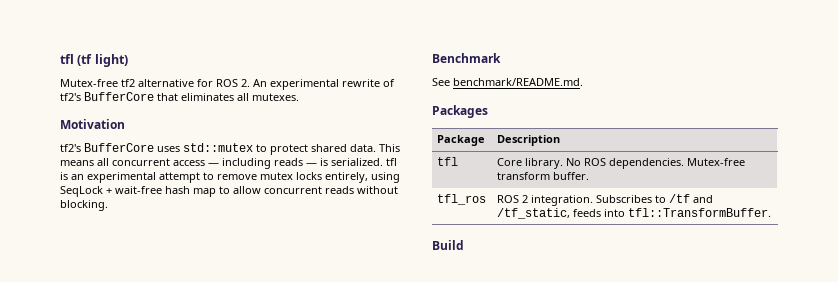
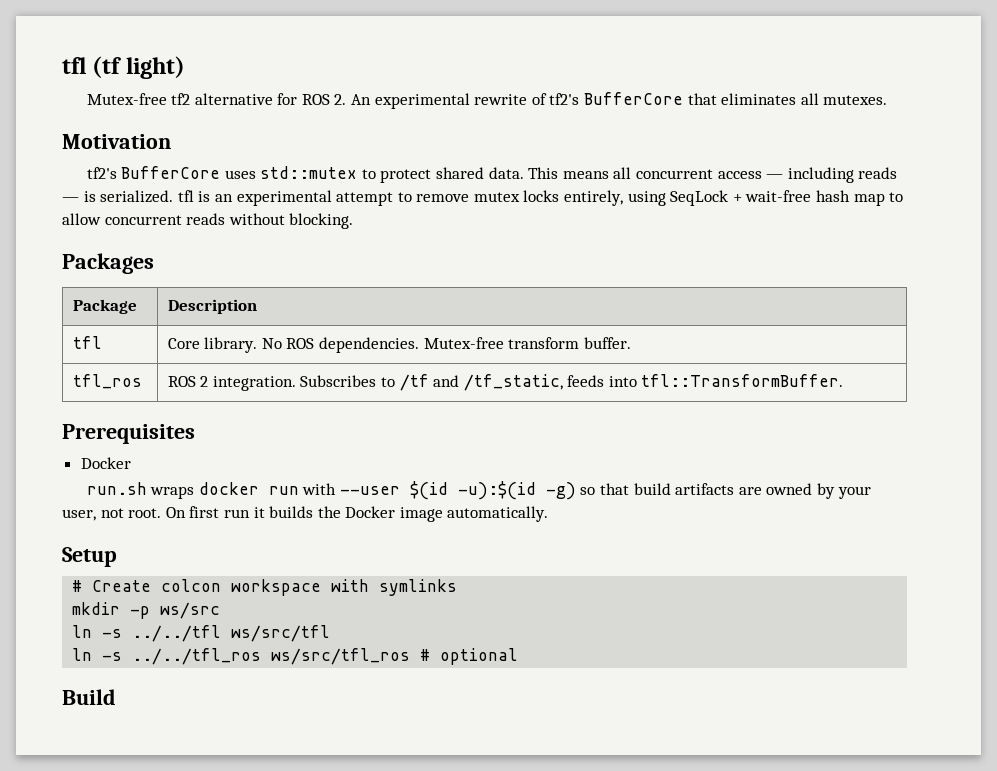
- Benchmark
- See benchmark/README.md.
+ Prerequisites
+ Docker
+ run.sh wraps docker run with --user $(id -u):$(id -g) so that build artifacts are owned by your user, not root. On first run it builds the Docker image automatically.
+ Setup
+ # Create colcon workspace with symlinks
+ mkdir -p ws/src
+ ln -s ../../tfl ws/src/tfl
+ ln -s ../../tfl_ros ws/src/tfl_ros # optional

